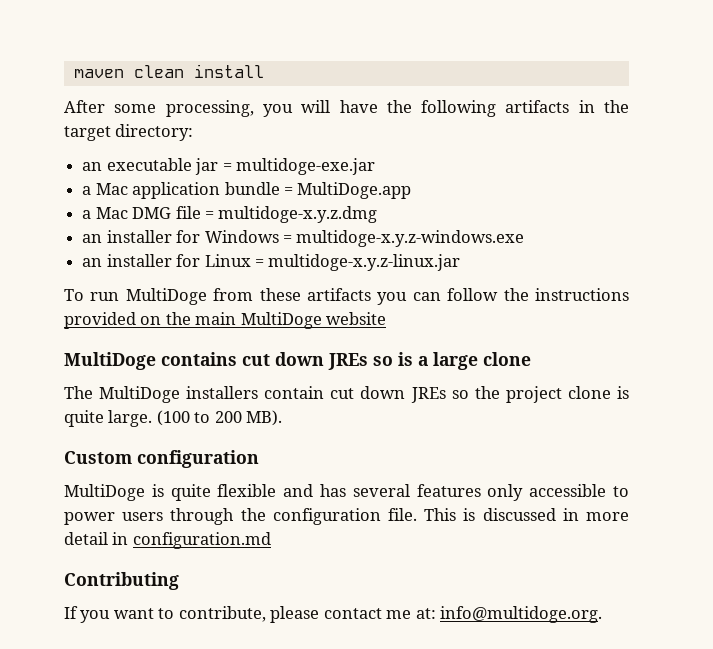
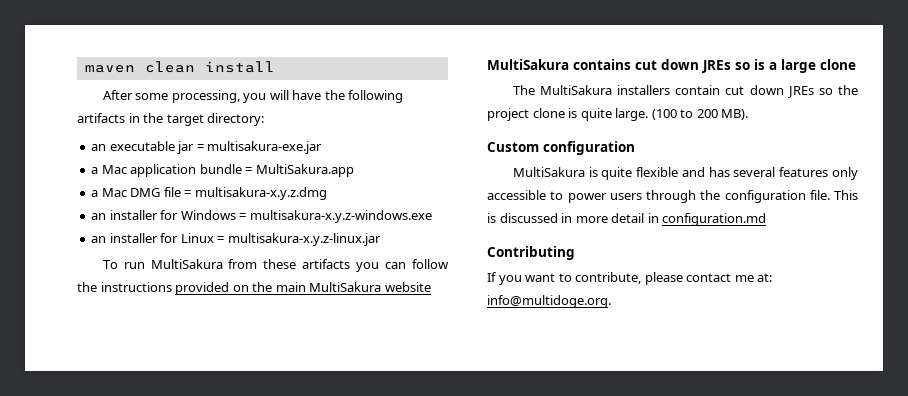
- an executable jar = multidoge-exe.jar
+ an executable jar = multisakura-exe.jar
- a Mac application bundle = MultiDoge.app
+ a Mac application bundle = MultiSakura.app
- a Mac DMG file = multidoge-x.y.z.dmg
+ a Mac DMG file = multisakura-x.y.z.dmg
- an installer for Windows = multidoge-x.y.z-windows.exe
+ an installer for Windows = multisakura-x.y.z-windows.exe
- an installer for Linux = multidoge-x.y.z-linux.jar
+ an installer for Linux = multisakura-x.y.z-linux.jar
- To run MultiDoge from these artifacts you can follow the instructions provided on the main MultiDoge website
+ To run MultiSakura from these artifacts you can follow the instructions provided on the main MultiSakura website
- MultiDoge contains cut down JREs so is a large clone
+ MultiSakura contains cut down JREs so is a large clone
- The MultiDoge installers contain cut down JREs so the project clone is quite large.
+ The MultiSakura installers contain cut down JREs so the project clone is quite large.
- MultiDoge is quite flexible and has several features only accessible to power users through the configuration file.
+ MultiSakura is quite flexible and has several features only accessible to power users through the configuration file.

